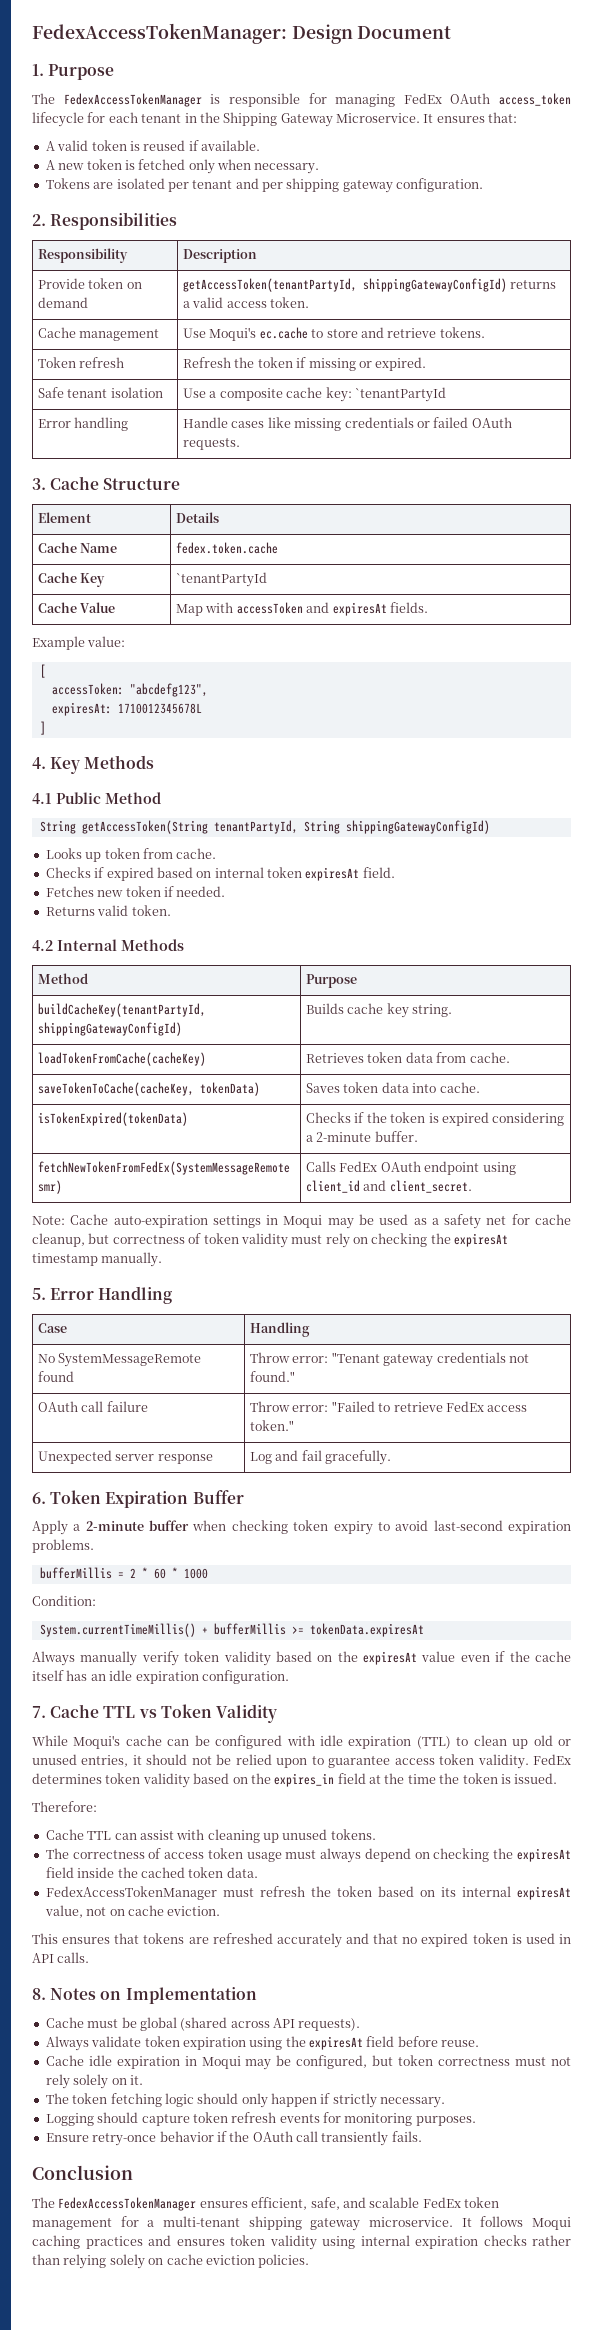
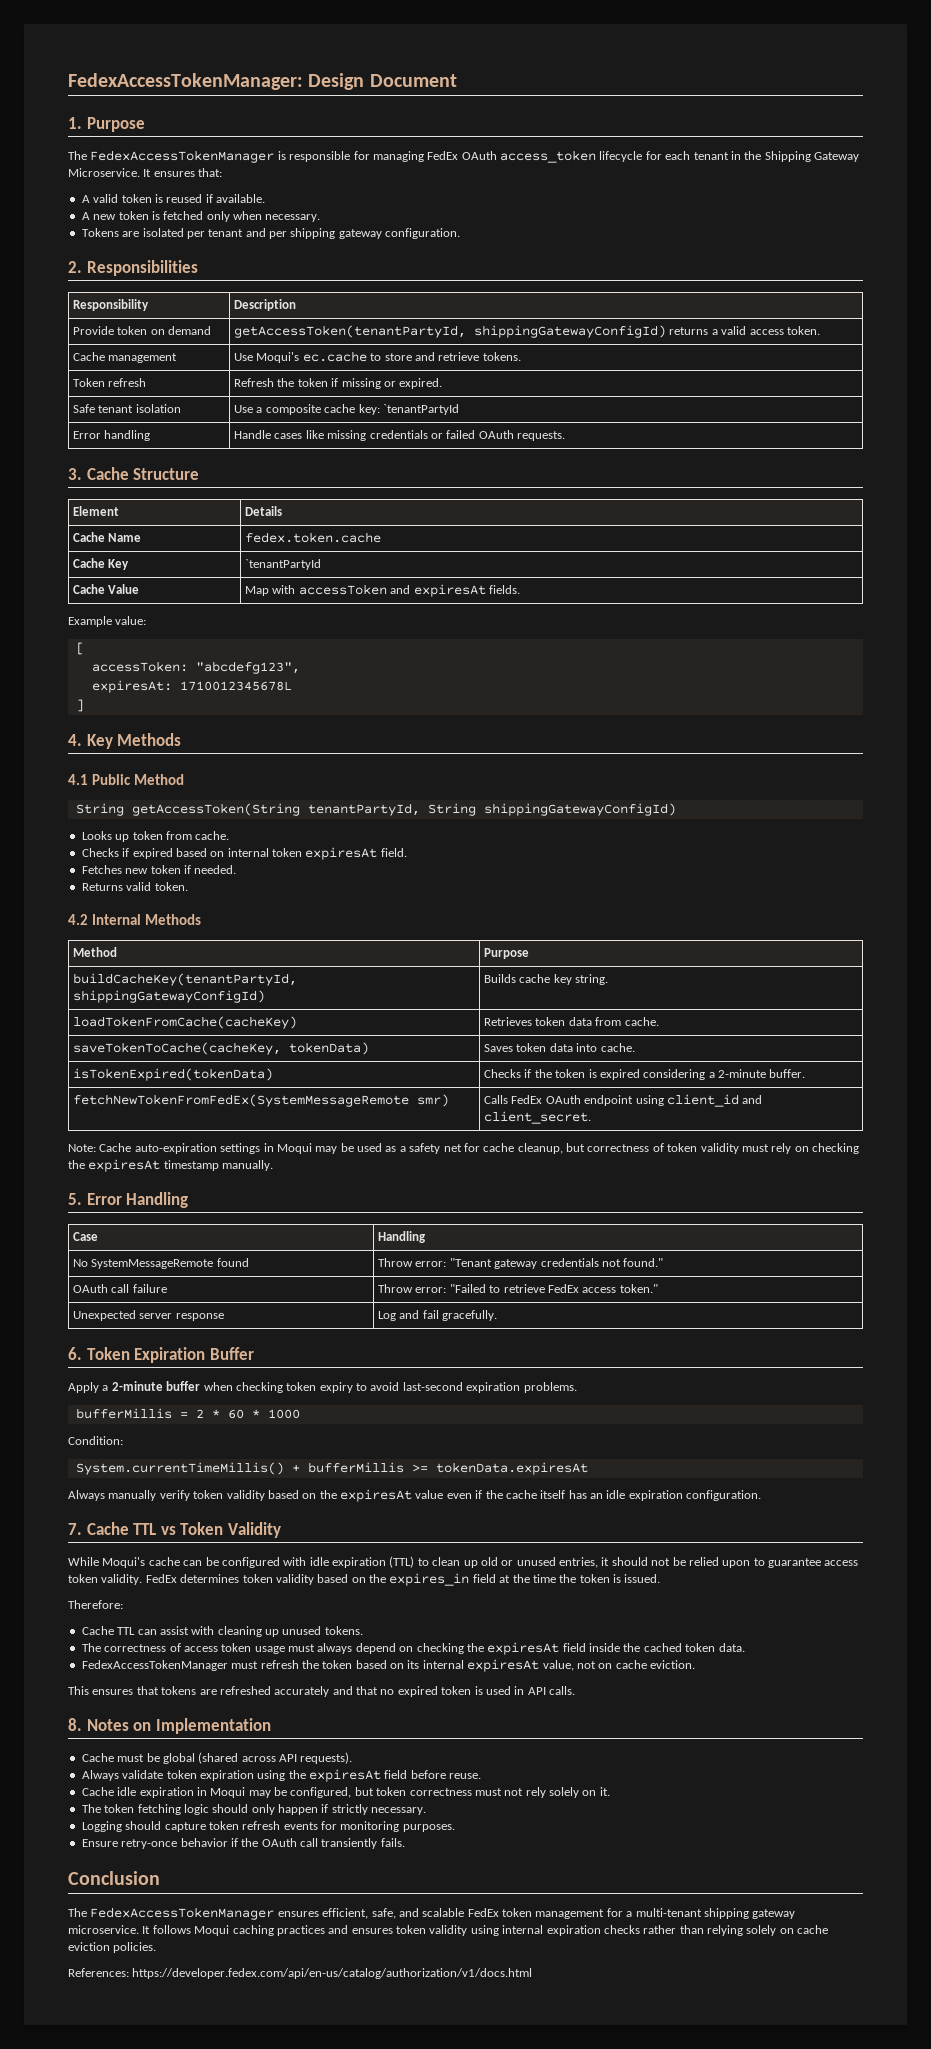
+ References: https://developer.fedex.com/api/en-us/catalog/authorization/v1/docs.html

